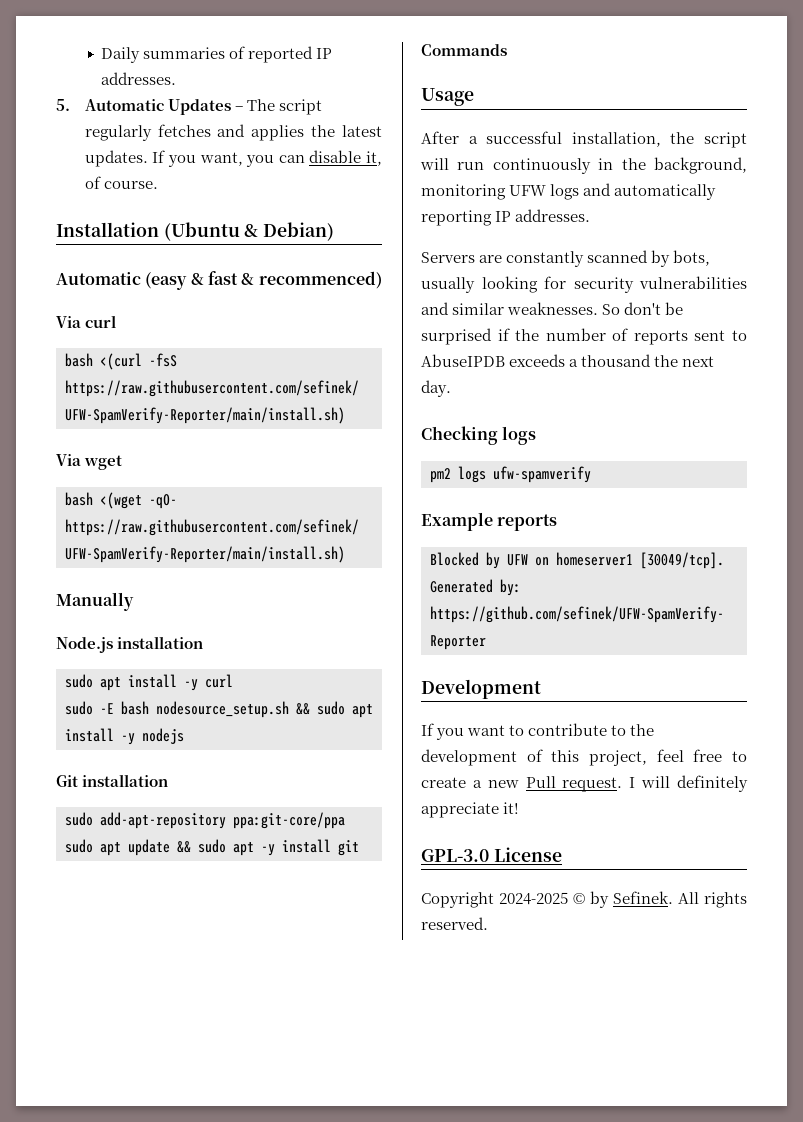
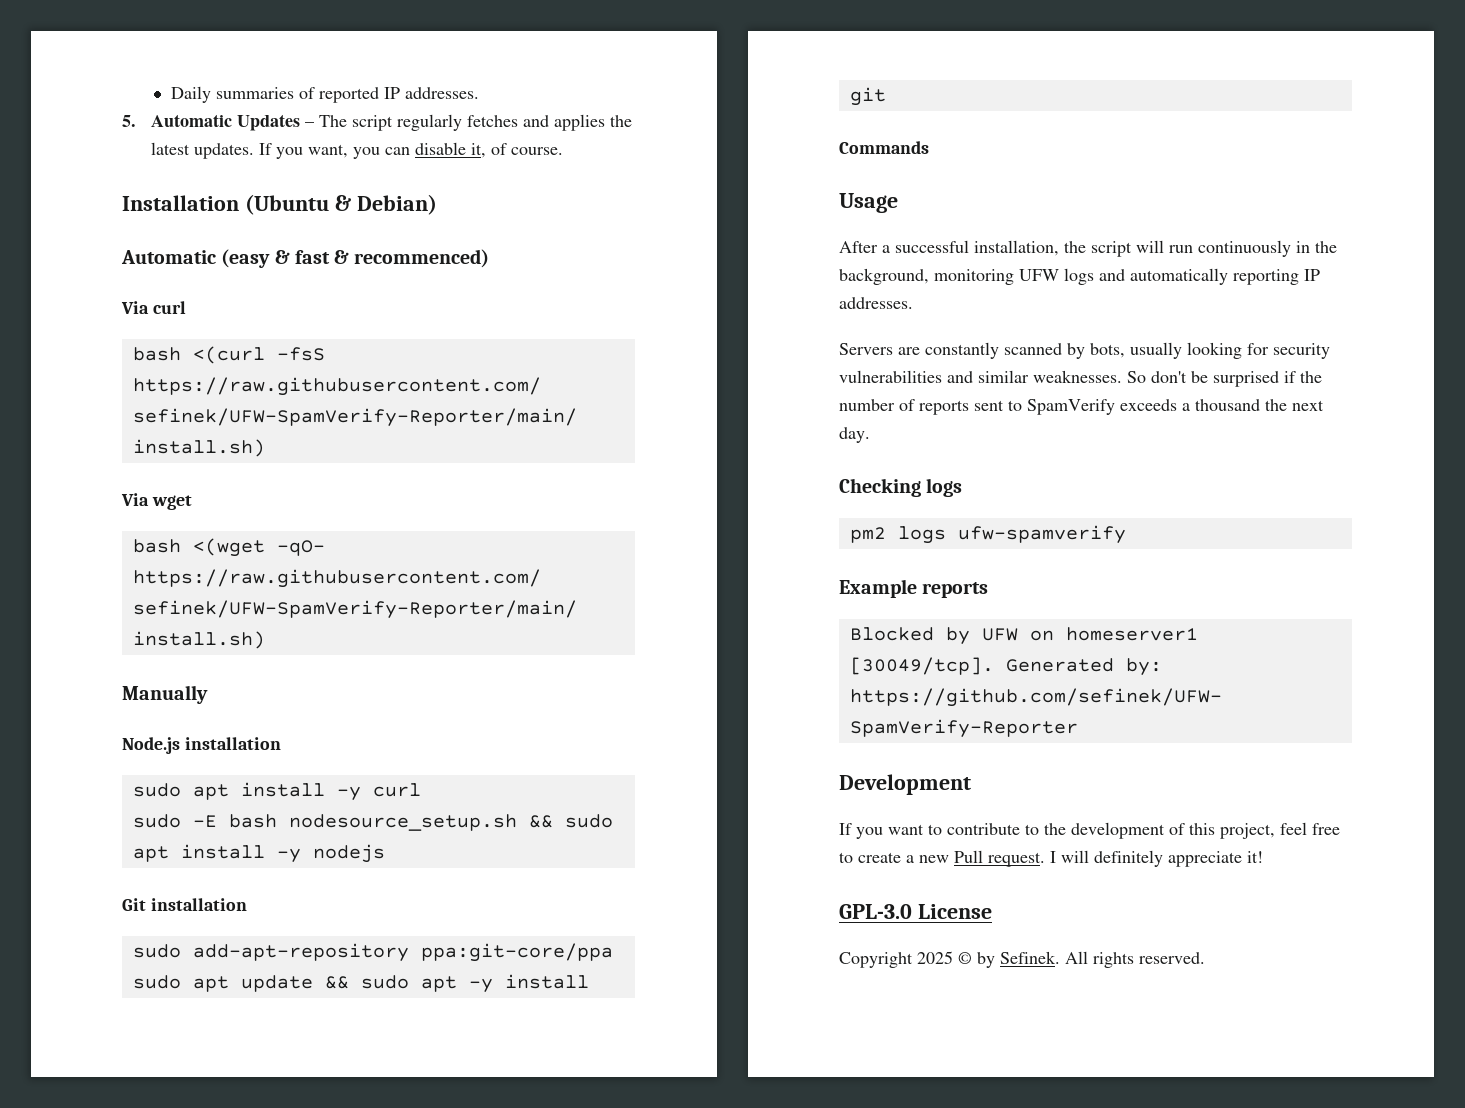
- So don't be surprised if the number of reports sent to AbuseIPDB exceeds a thousand the next day.
+ So don't be surprised if the number of reports sent to SpamVerify exceeds a thousand the next day.
- Copyright 2024-2025 © by Sefinek.
+ Copyright 2025 © by Sefinek.

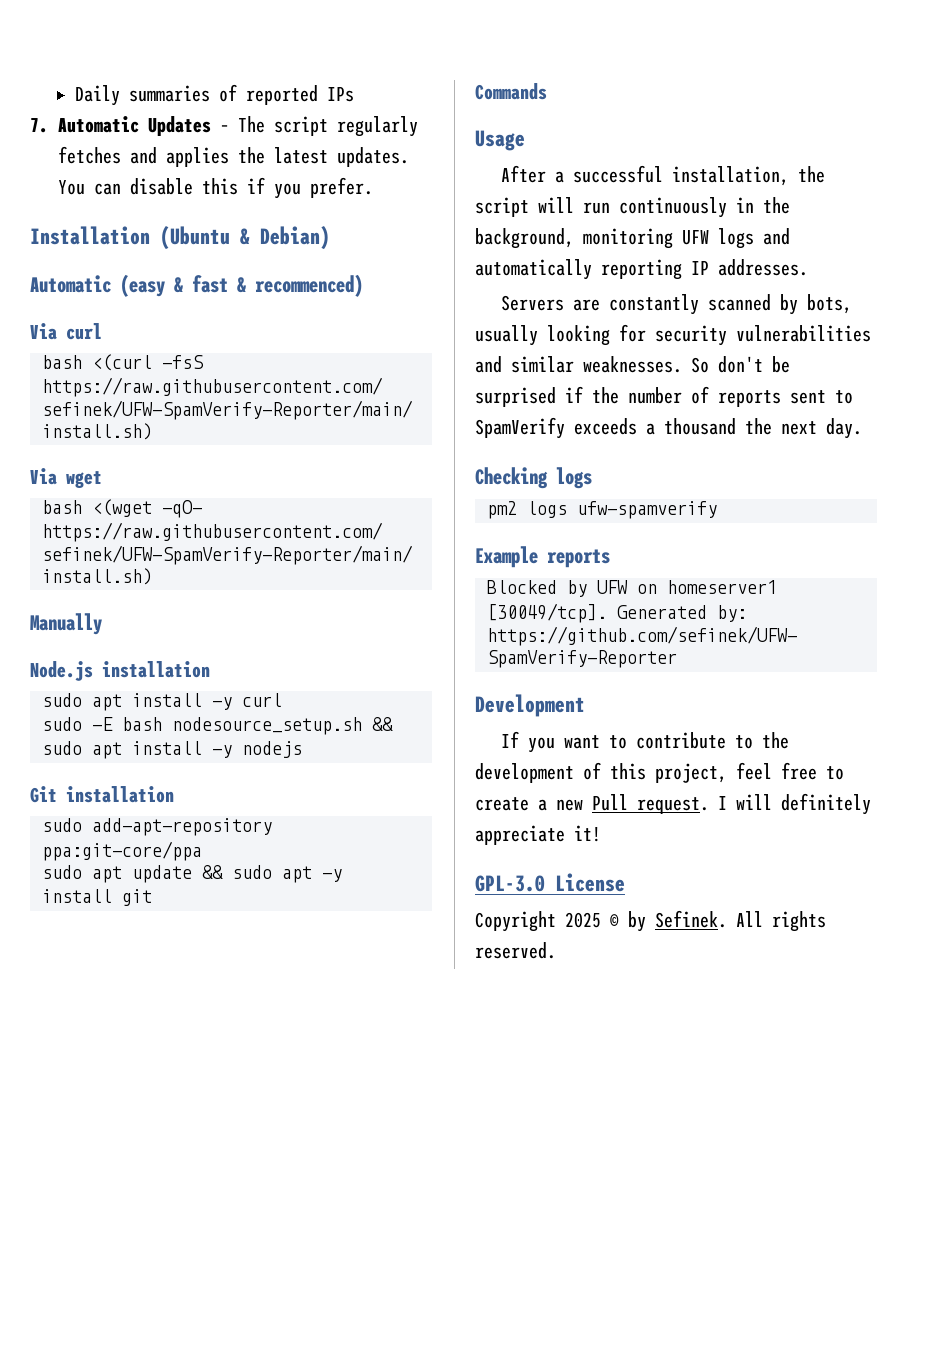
- Daily summaries of reported IP addresses.
- 5. Automatic Updates – The script regularly fetches and applies the latest updates.
+ Daily summaries of reported IPs
+ 7. Automatic Updates – The script regularly fetches and applies the latest updates.
- If you want, you can disable it, of course.
+ You can disable this if you prefer.

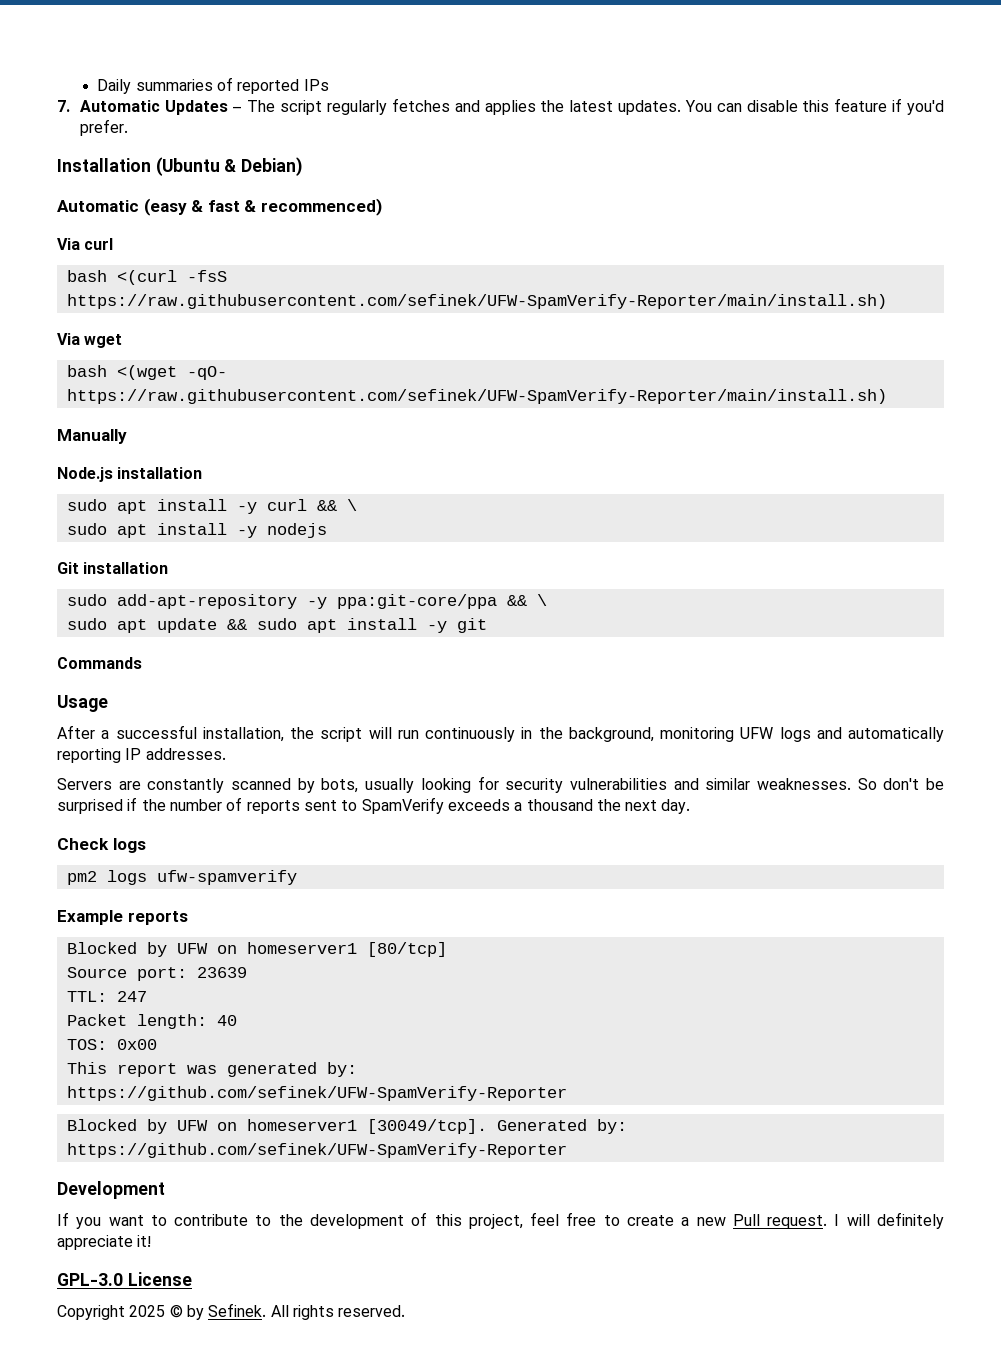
- You can disable this if you prefer.
+ You can disable this feature if you'd prefer.
- sudo apt install -y curl
- sudo -E bash nodesource_setup.sh && sudo apt install -y nodejs
+ sudo apt install -y curl && \
+ sudo apt install -y nodejs
- sudo add-apt-repository ppa:git-core/ppa
+ sudo add-apt-repository -y ppa:git-core/ppa && \
- sudo apt update && sudo apt -y install git
+ sudo apt update && sudo apt install -y git
- Checking logs
+ Check logs
+ Blocked by UFW on homeserver1 [80/tcp]
+ Source port: 23639
+ TTL: 247
+ Packet length: 40
+ TOS: 0x00
+ This report was generated by:
+ https://github.com/sefinek/UFW-SpamVerify-Reporter

